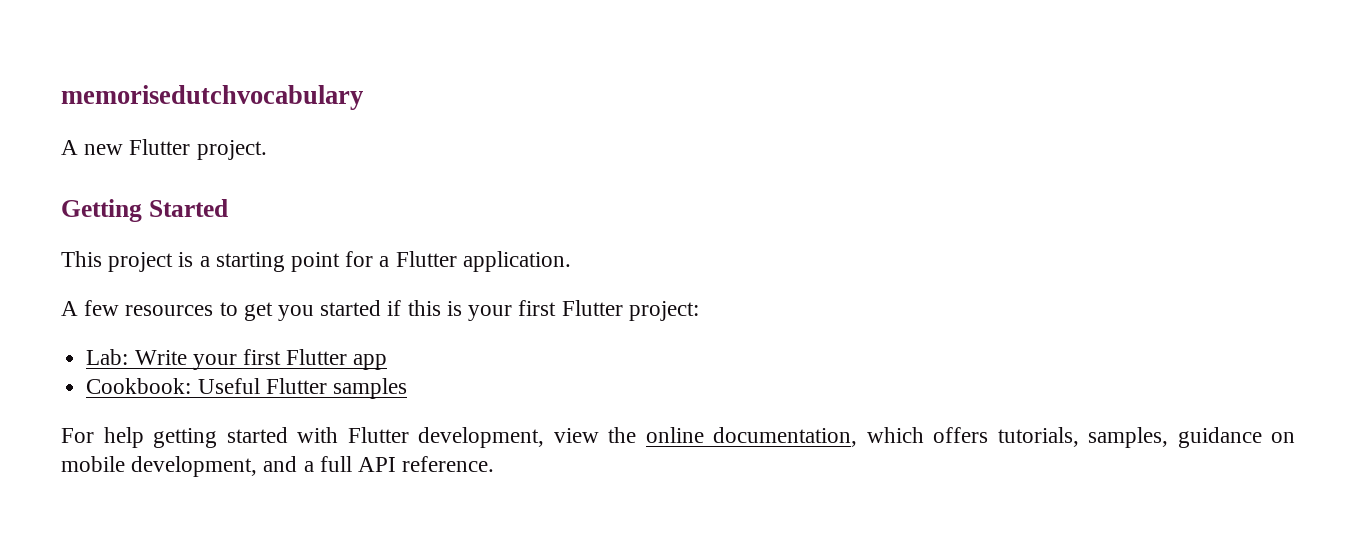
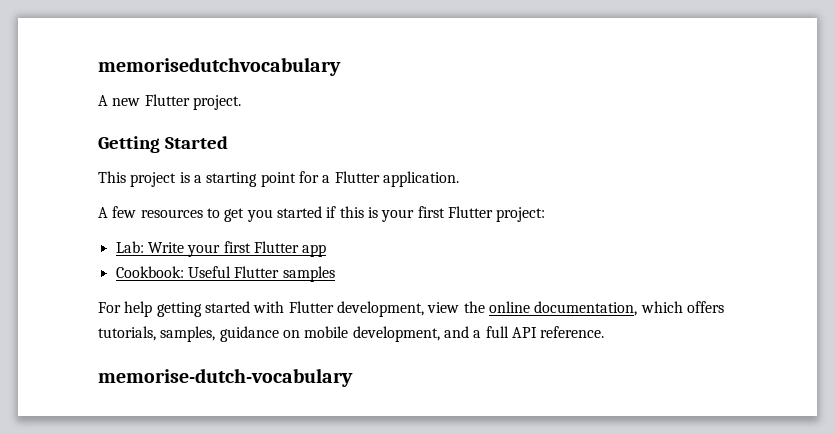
+ memorise-dutch-vocabulary

